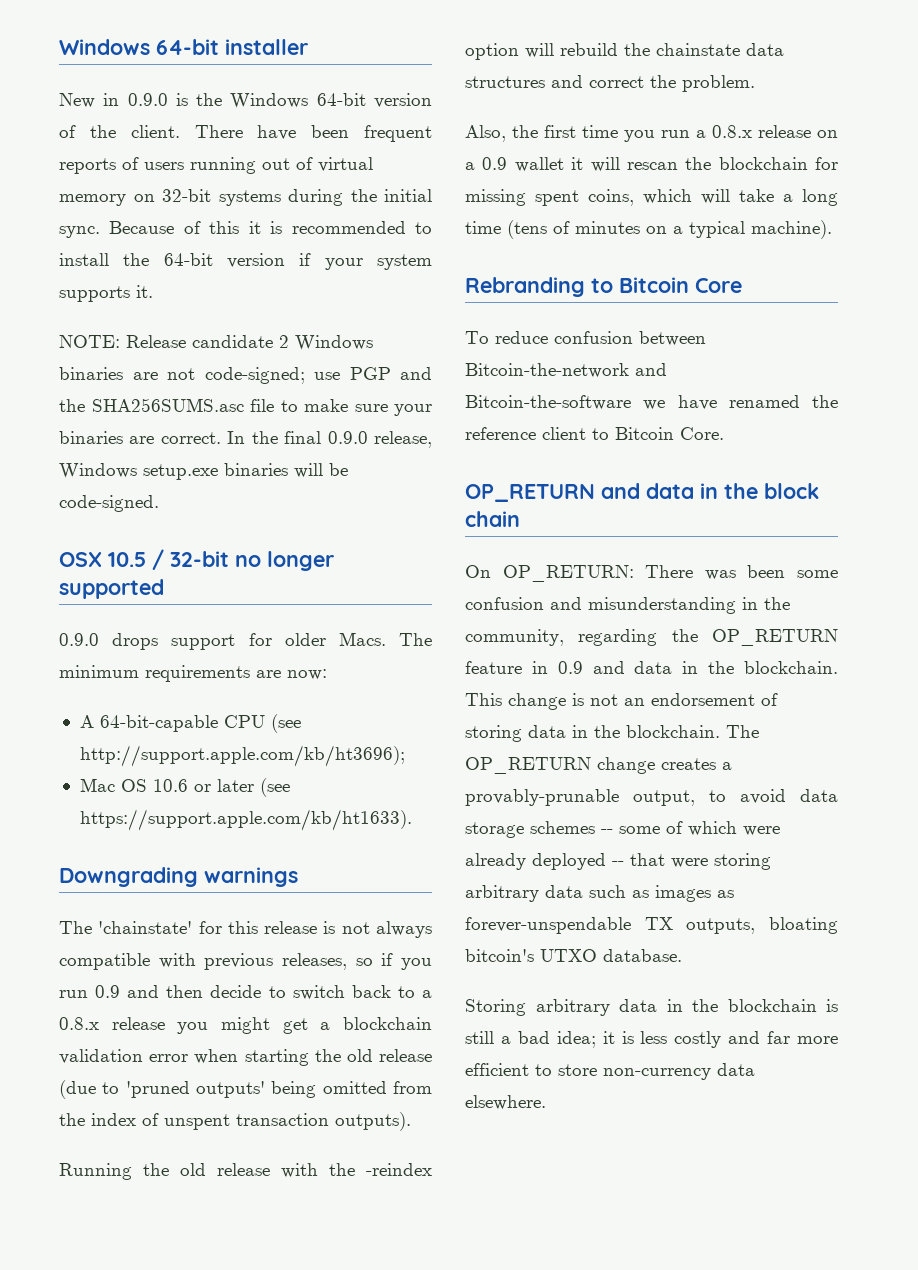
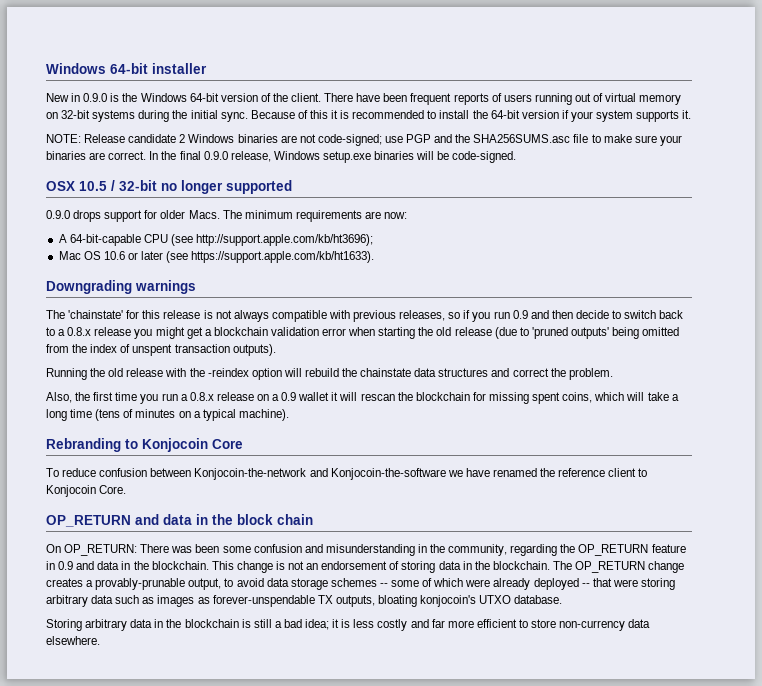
- Rebranding to Bitcoin Core
+ Rebranding to Konjocoin Core
- To reduce confusion between Bitcoin-the-network and Bitcoin-the-software we have renamed the reference client to Bitcoin Core.
+ To reduce confusion between Konjocoin-the-network and Konjocoin-the-software we have renamed the reference client to Konjocoin Core.
- The OP_RETURN change creates a provably-prunable output, to avoid data storage schemes -- some of which were already deployed -- that were storing arbitrary data such as images as forever-unspendable TX outputs, bloating bitcoin's UTXO database.
+ The OP_RETURN change creates a provably-prunable output, to avoid data storage schemes -- some of which were already deployed -- that were storing arbitrary data such as images as forever-unspendable TX outputs, bloating konjocoin's UTXO database.

